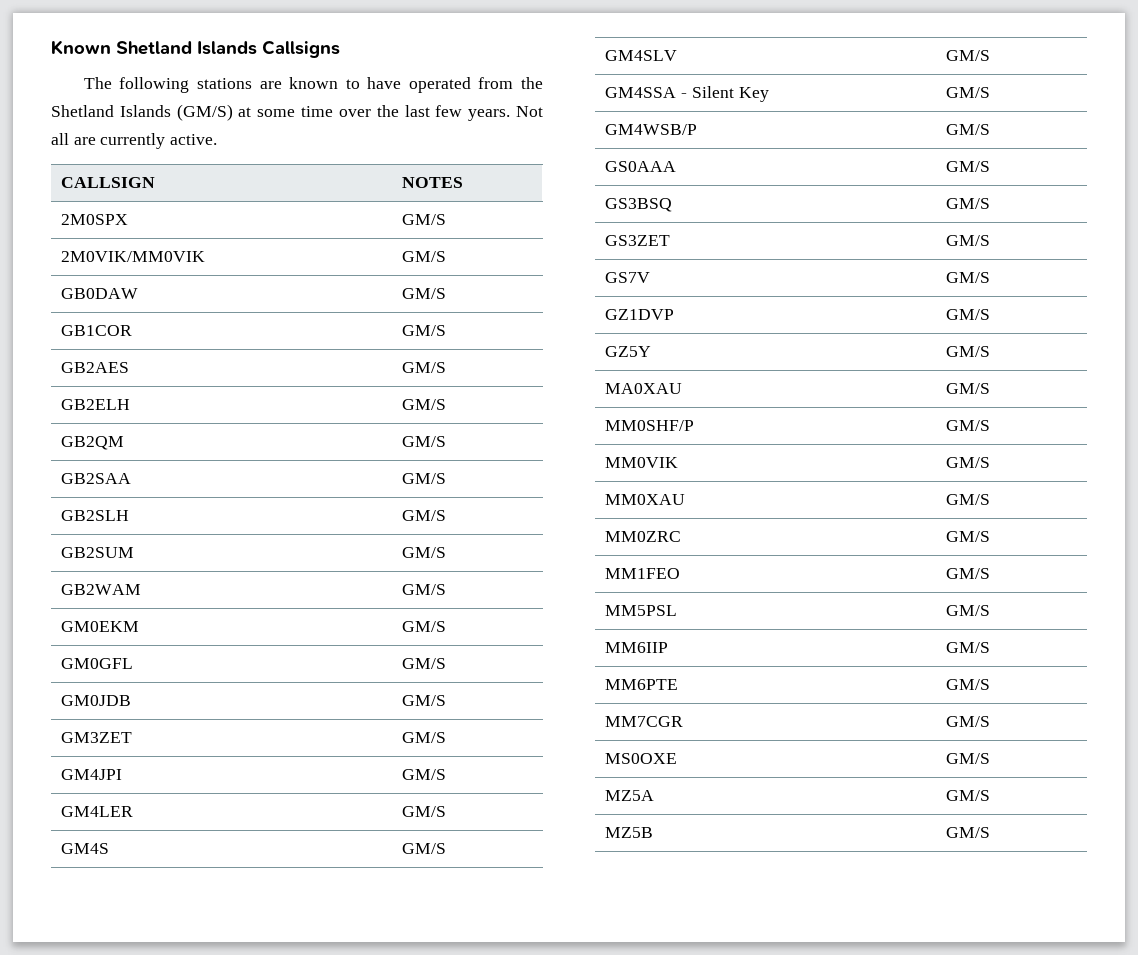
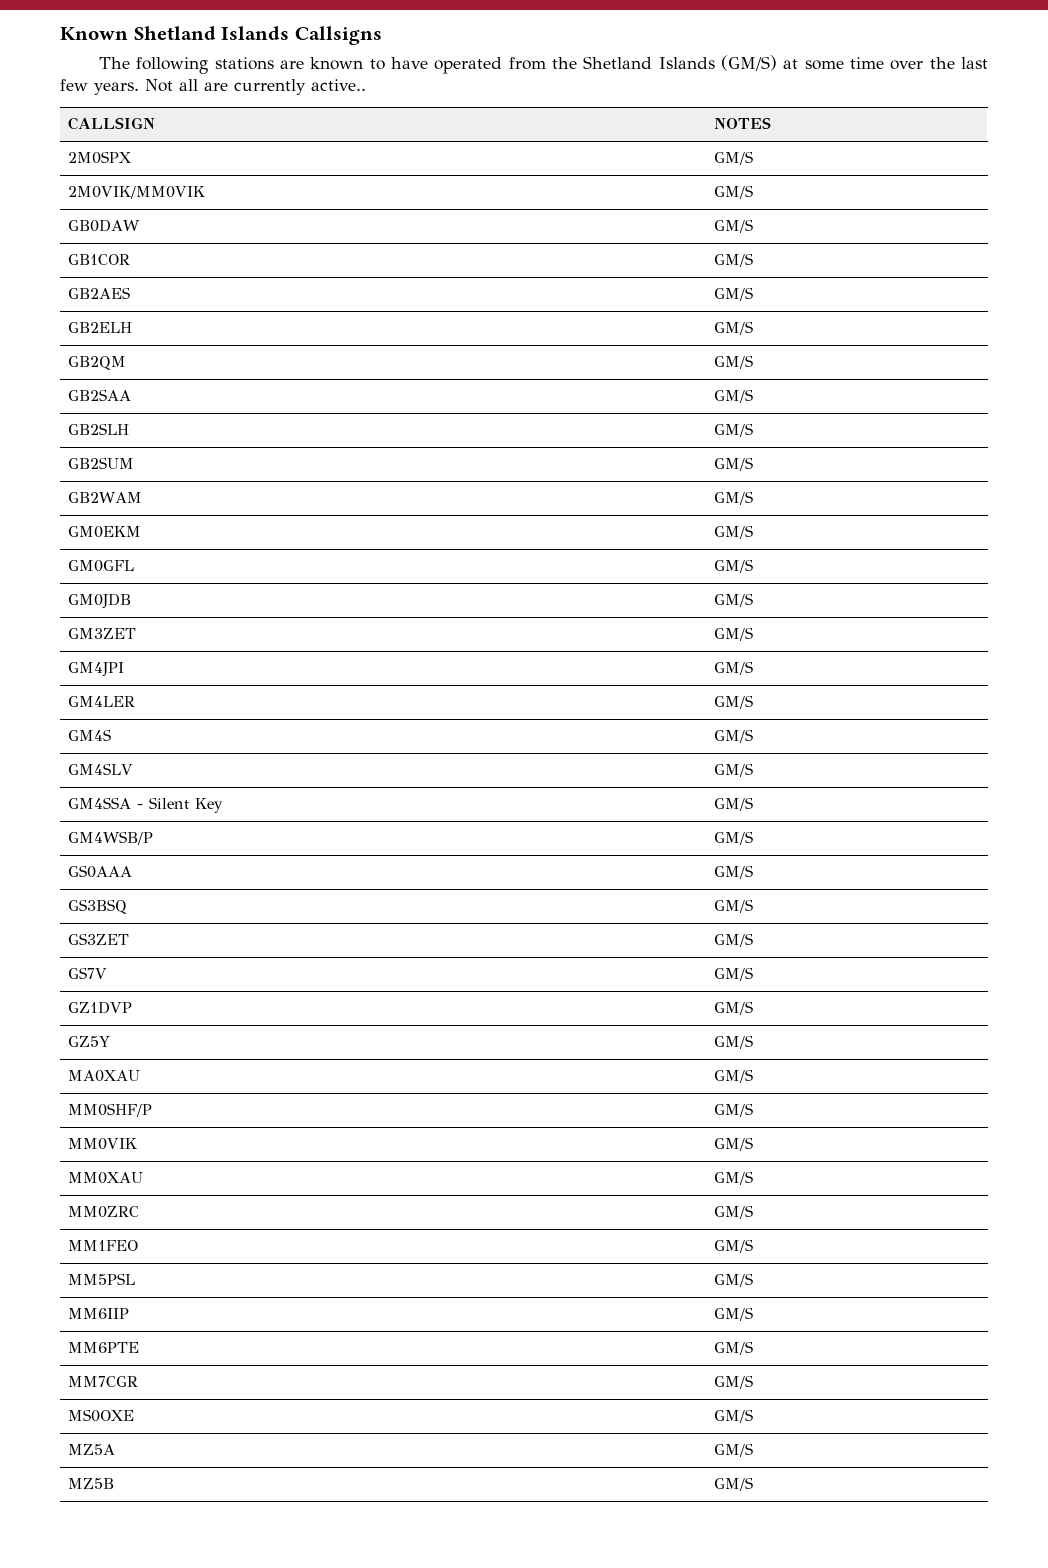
- Not all are currently active.
+ Not all are currently active..

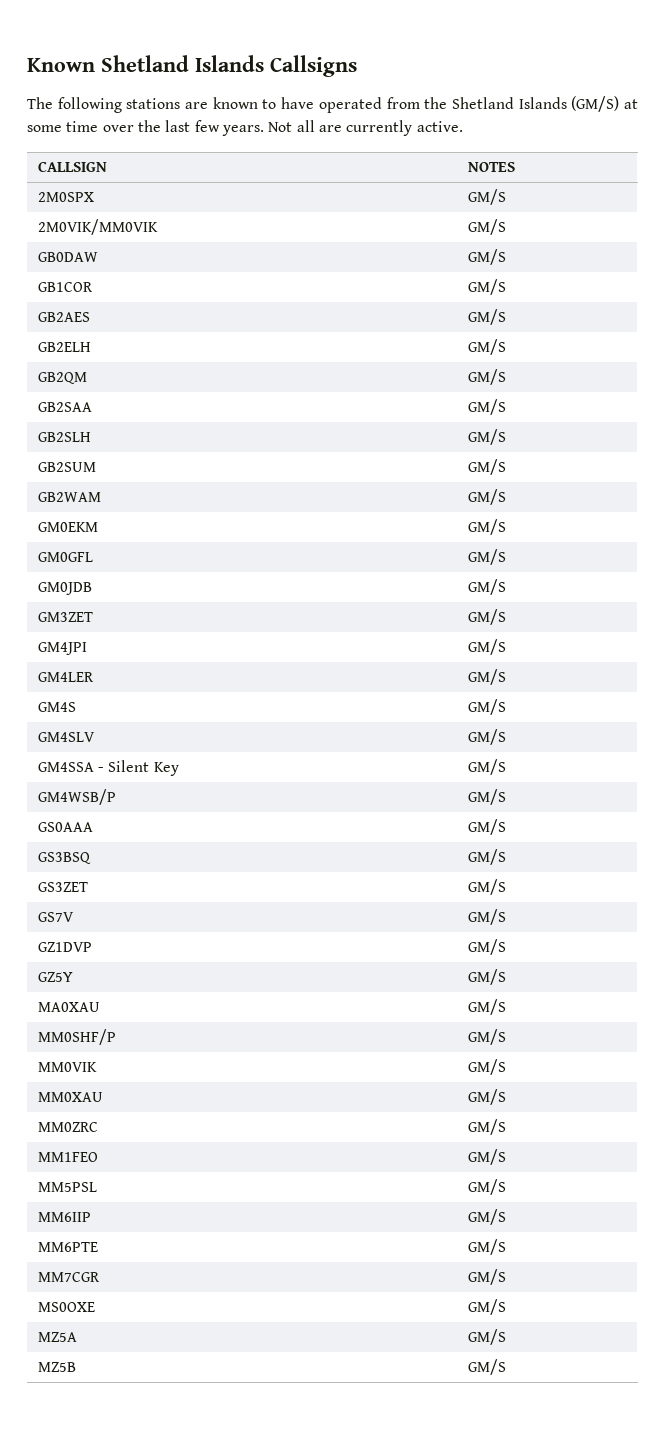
- Not all are currently active..
+ Not all are currently active.

